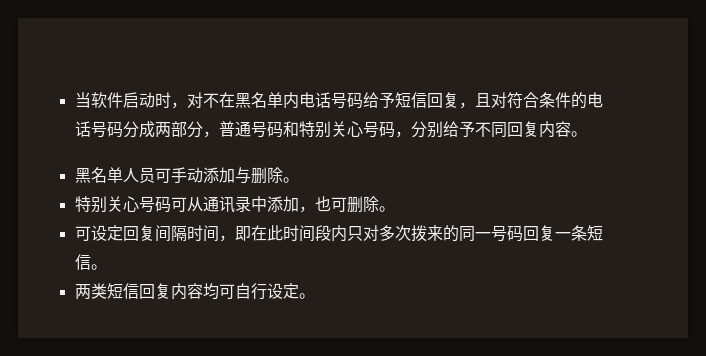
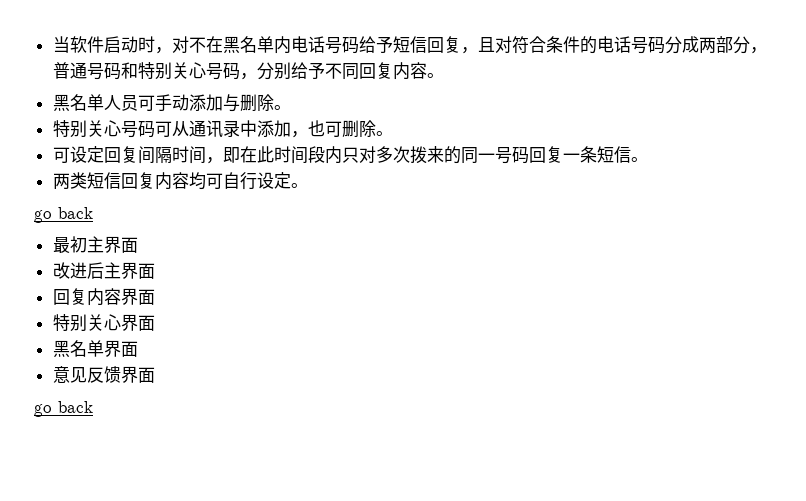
  两类短信回复内容均可自行设定。
+ go back
+ 最初主界面
+ 改进后主界面
+ 回复内容界面
+ 特别关心界面
+ 黑名单界面
+ 意见反馈界面
+ go back

